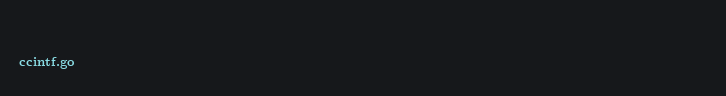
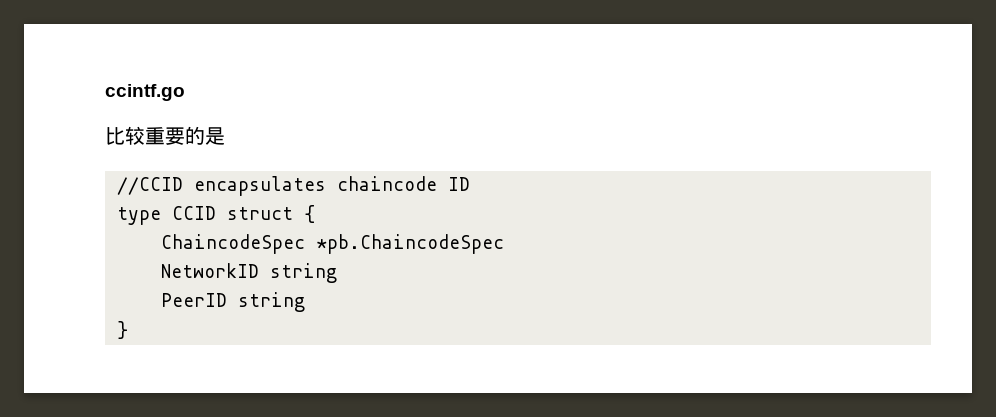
+ 比较重要的是
+ //CCID encapsulates chaincode ID
+ type CCID struct {
+ ChaincodeSpec *pb.ChaincodeSpec
+ NetworkID string
+ PeerID string
+ }

